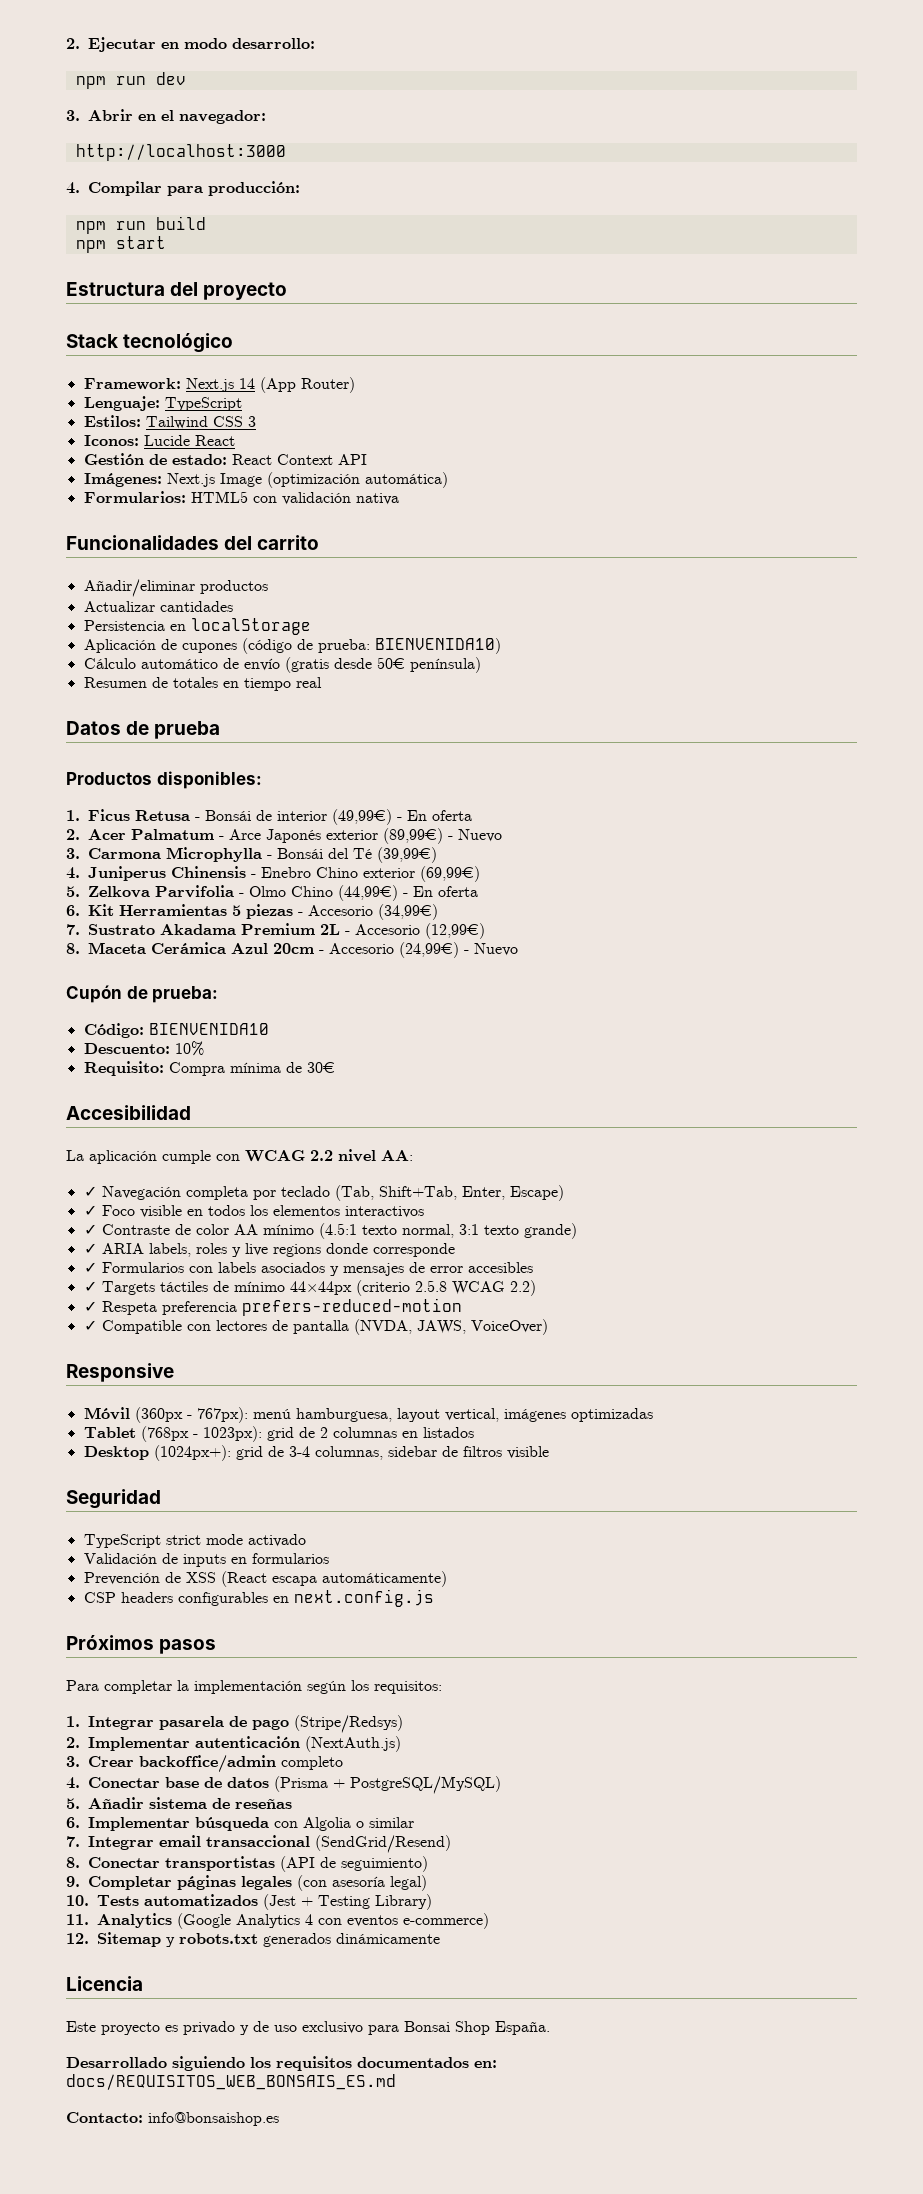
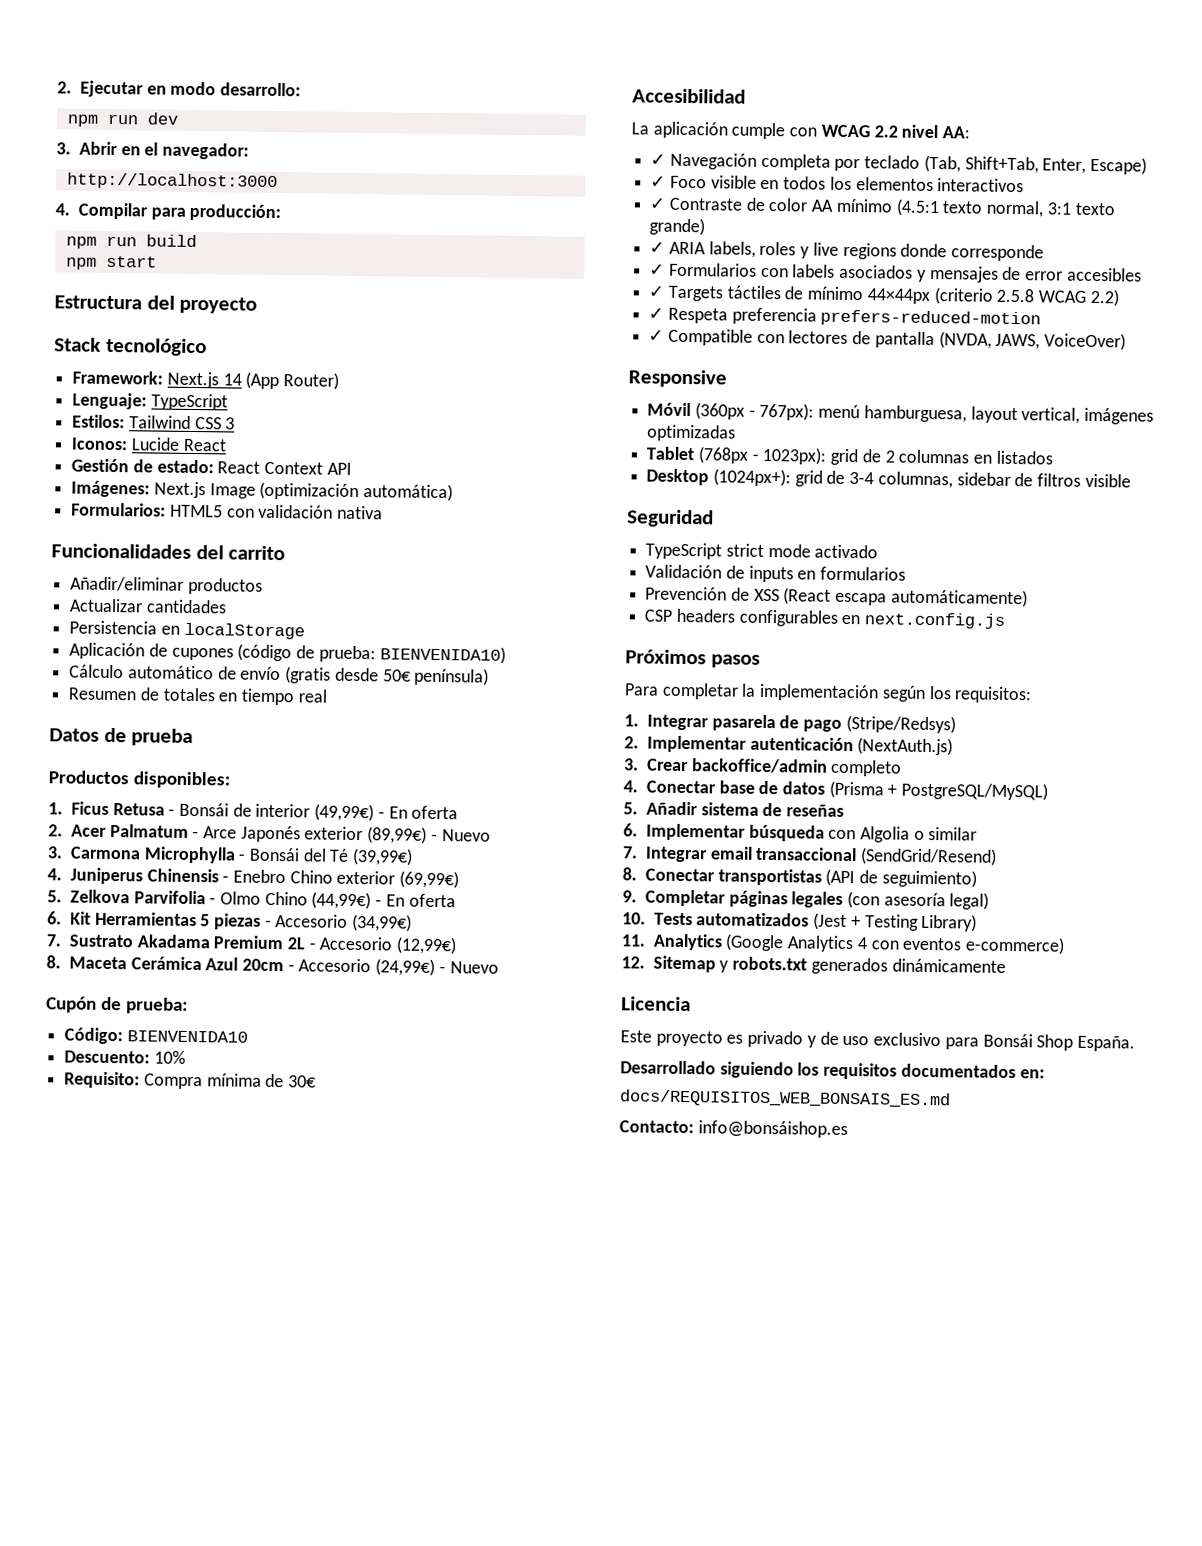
- Este proyecto es privado y de uso exclusivo para Bonsai Shop España.
+ Este proyecto es privado y de uso exclusivo para Bonsái Shop España.
- Contacto: info@bonsaishop.es
+ Contacto: info@bonsáishop.es

